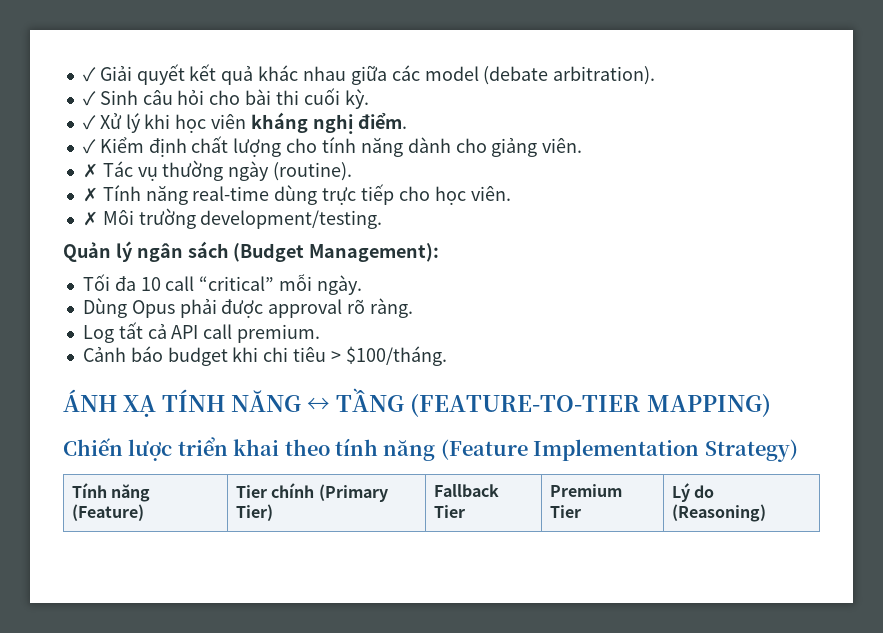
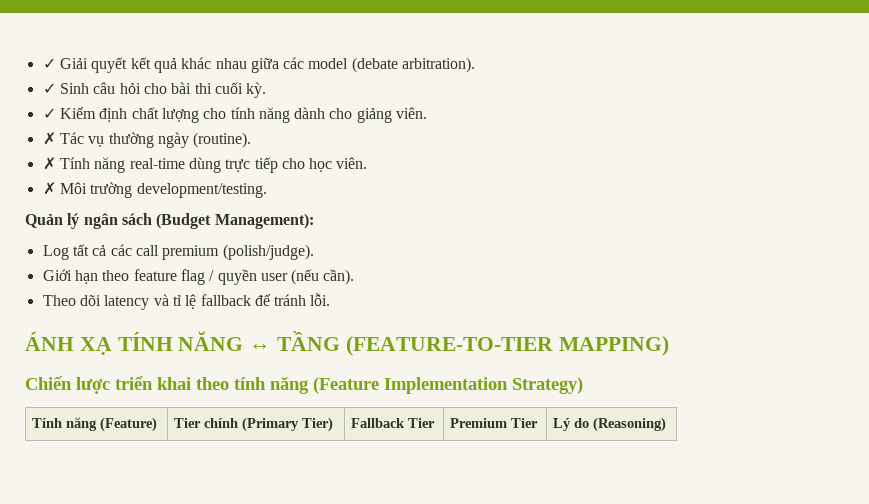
- ✓ Xử lý khi học viên kháng nghị điểm.
- Tối đa 10 call “critical” mỗi ngày.
- Dùng Opus phải được approval rõ ràng.
- Log tất cả API call premium.
- Cảnh báo budget khi chi tiêu > $100/tháng.
+ Log tất cả các call premium (polish/judge).
+ Giới hạn theo feature flag / quyền user (nếu cần).
+ Theo dõi latency và tỉ lệ fallback để tránh lỗi.

